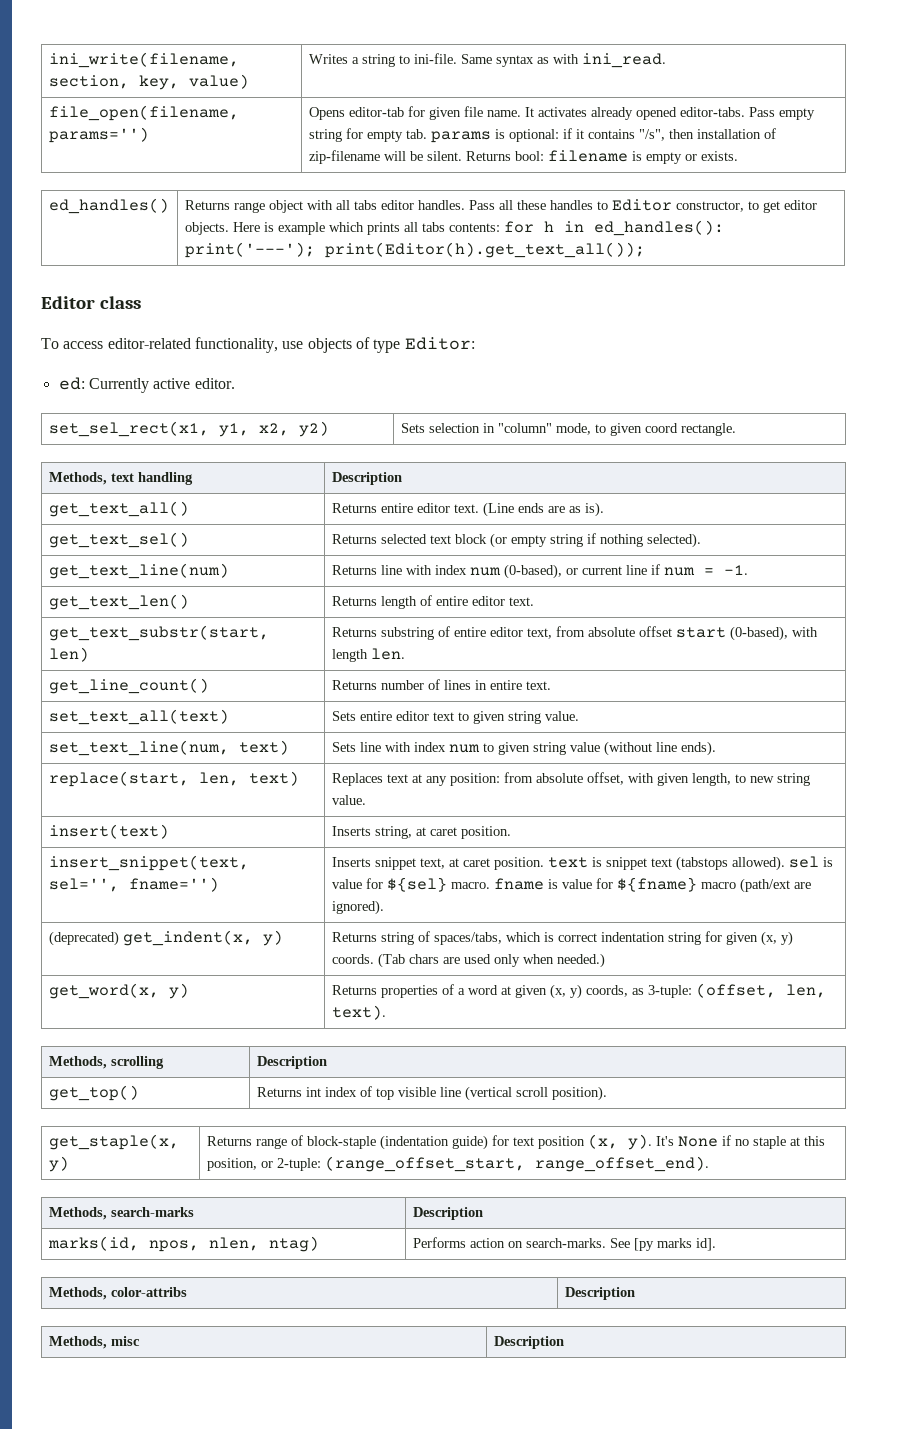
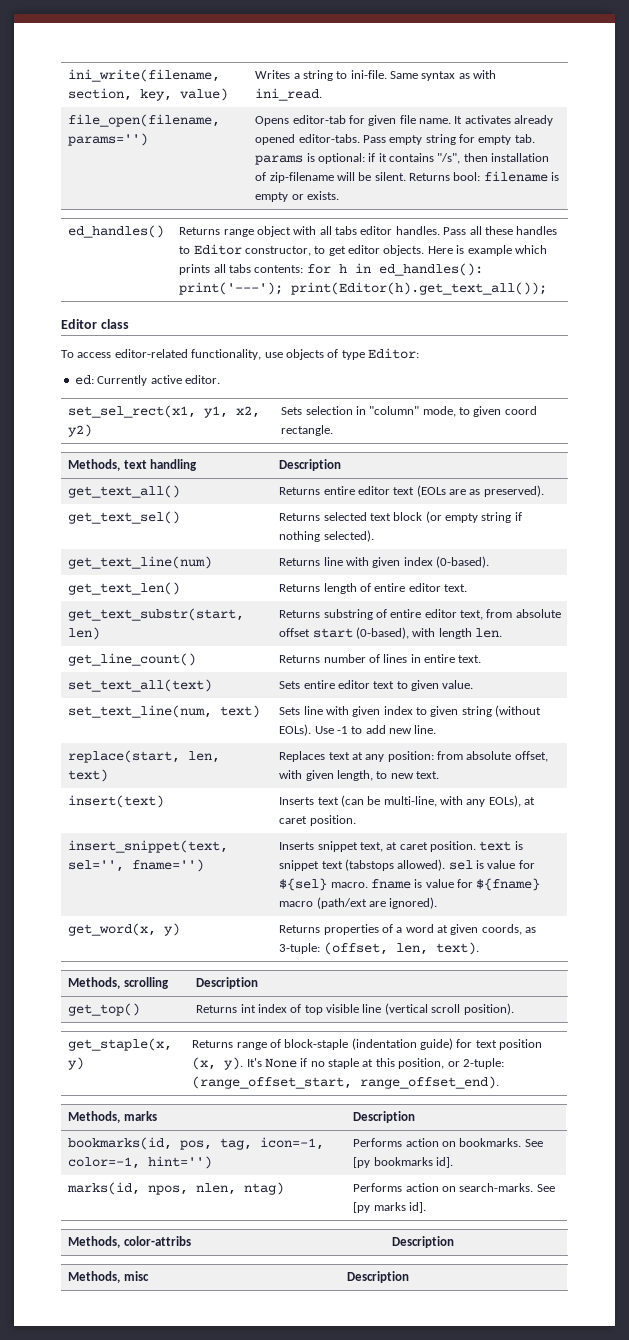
- get_text_all() | Returns entire editor text. (Line ends are as is).
+ get_text_all() | Returns entire editor text (EOLs are as preserved).
- get_text_line(num) | Returns line with index num (0-based), or current line if num = -1.
+ get_text_line(num) | Returns line with given index (0-based).
- set_text_all(text) | Sets entire editor text to given string value.
+ set_text_all(text) | Sets entire editor text to given value.
- set_text_line(num, text) | Sets line with index num to given string value (without line ends).
+ set_text_line(num, text) | Sets line with given index to given string (without EOLs). Use -1 to add new line.
- replace(start, len, text) | Replaces text at any position: from absolute offset, with given length, to new string value.
+ replace(start, len, text) | Replaces text at any position: from absolute offset, with given length, to new text.
- insert(text) | Inserts string, at caret position.
+ insert(text) | Inserts text (can be multi-line, with any EOLs), at caret position.
- (deprecated) get_indent(x, y) | Returns string of spaces/tabs, which is correct indentation string for given (x, y) coords. (Tab chars are used only when needed.)
- get_word(x, y) | Returns properties of a word at given (x, y) coords, as 3-tuple: (offset, len, text).
+ get_word(x, y) | Returns properties of a word at given coords, as 3-tuple: (offset, len, text).
- Methods, search-marks | Description
+ Methods, marks | Description
+ bookmarks(id, pos, tag, icon=-1, color=-1, hint='') | Performs action on bookmarks. See [py bookmarks id].

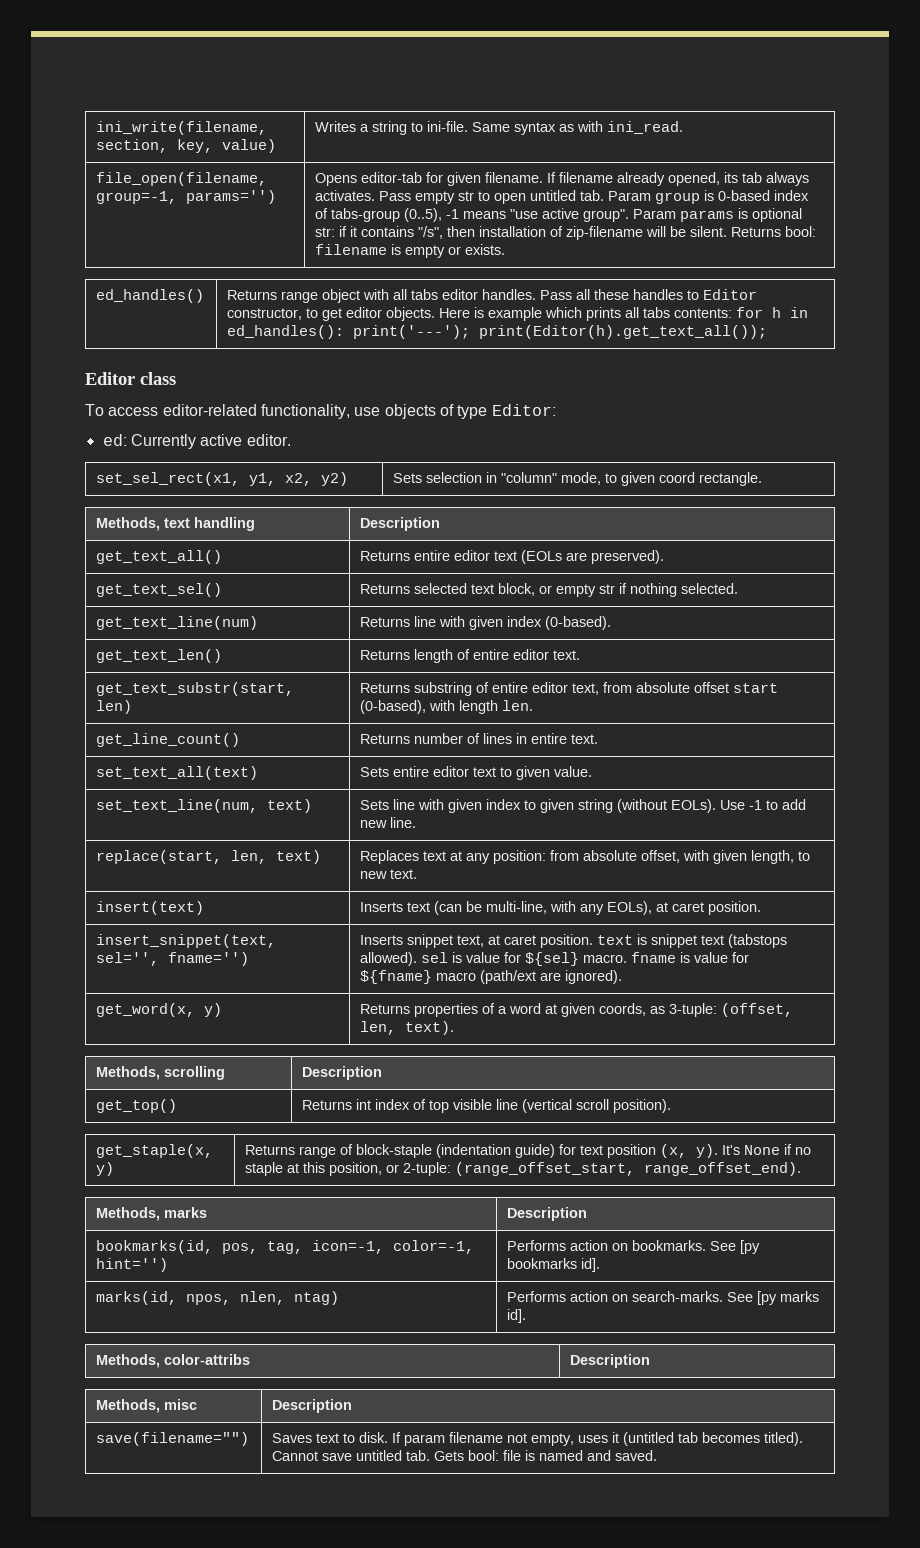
- file_open(filename, params='')
+ file_open(filename, group=-1, params='')
- Opens editor-tab for given file name. It activates already opened editor-tabs. Pass empty string for empty tab. params is optional: if it contains "/s", then installation of zip-filename will be silent.
+ Opens editor-tab for given filename. If filename already opened, its tab always activates. Pass empty str to open untitled tab. Param group is 0-based index of tabs-group (0..5), -1 means "use active group". Param params is optional str: if it contains "/s", then installation of zip-filename will be silent.
- get_text_all() | Returns entire editor text (EOLs are as preserved).
+ get_text_all() | Returns entire editor text (EOLs are preserved).
- get_text_sel() | Returns selected text block (or empty string if nothing selected).
+ get_text_sel() | Returns selected text block, or empty str if nothing selected.
+ save(filename="") | Saves text to disk. If param filename not empty, uses it (untitled tab becomes titled). Cannot save untitled tab. Gets bool: file is named and saved.

